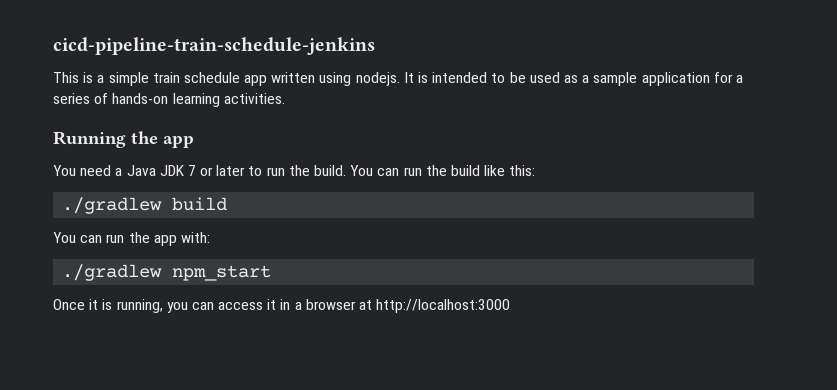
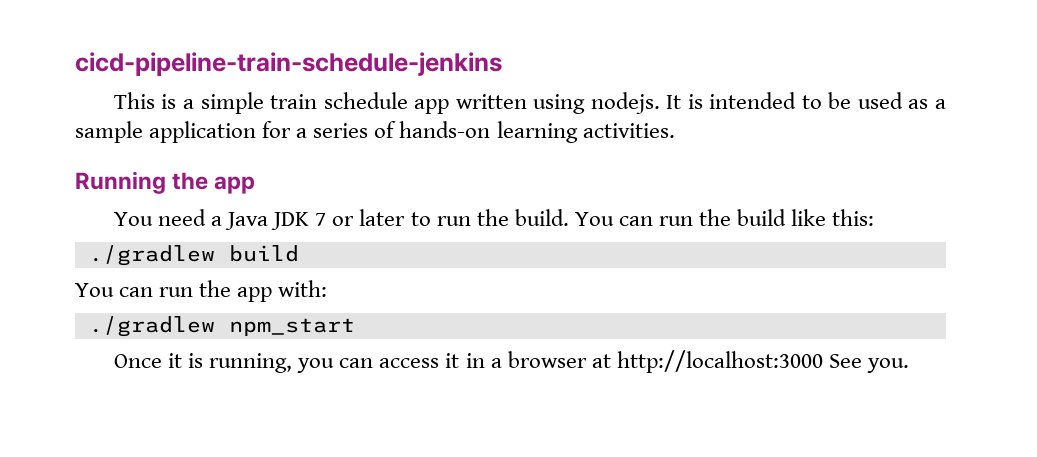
- Once it is running, you can access it in a browser at http://localhost:3000
+ Once it is running, you can access it in a browser at http://localhost:3000 See you.

